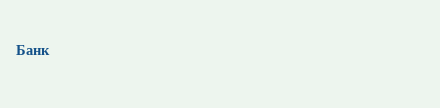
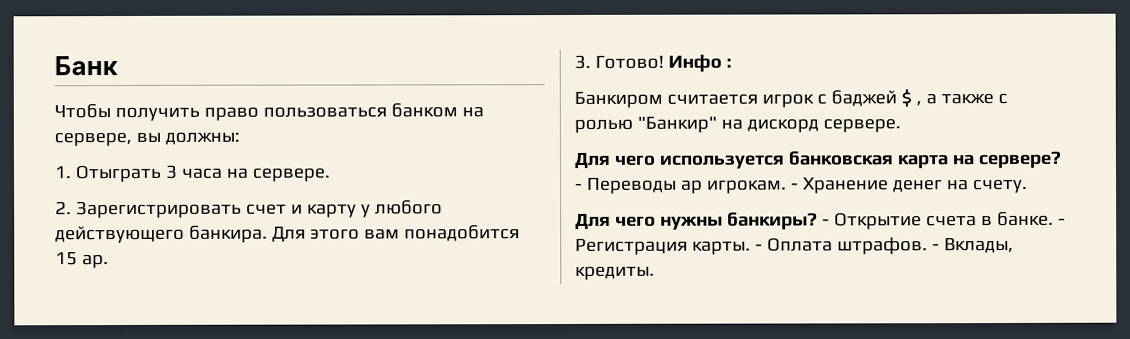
+ Чтобы получить право пользоваться банком на сервере, вы должны:
+ 1. Отыграть 3 часа на сервере.
+ 2. Зарегистрировать счет и карту у любого действующего банкира. Для этого вам понадобится 15 ар.
+ 3. Готово! Инфо :
+ Банкиром считается игрок с баджей $ , а также с ролью "Банкир" на дискорд сервере.
+ Для чего используется банковская карта на сервере? - Переводы ар игрокам. - Хранение денег на счету.
+ Для чего нужны банкиры? - Открытие счета в банке. - Регистрация карты. - Оплата штрафов. - Вклады, кредиты.

